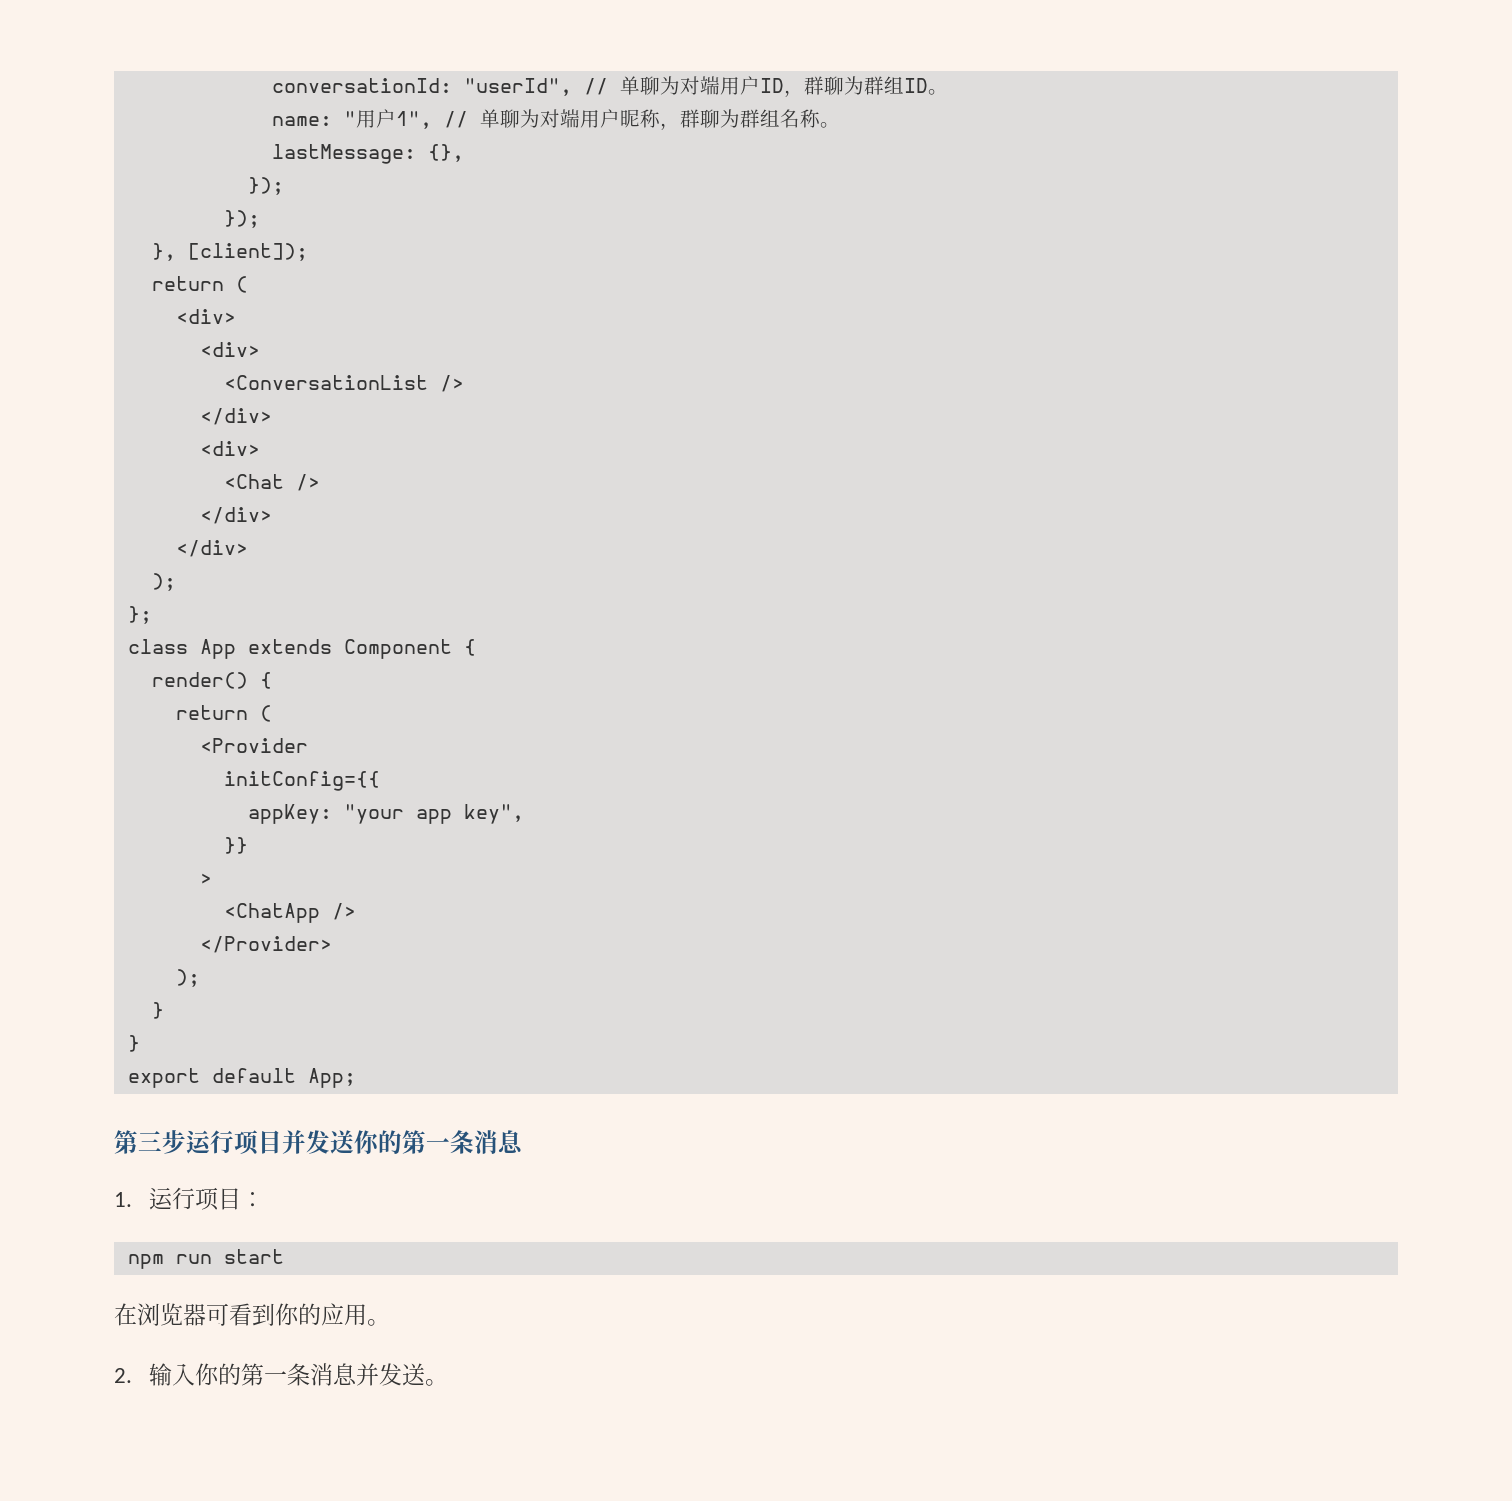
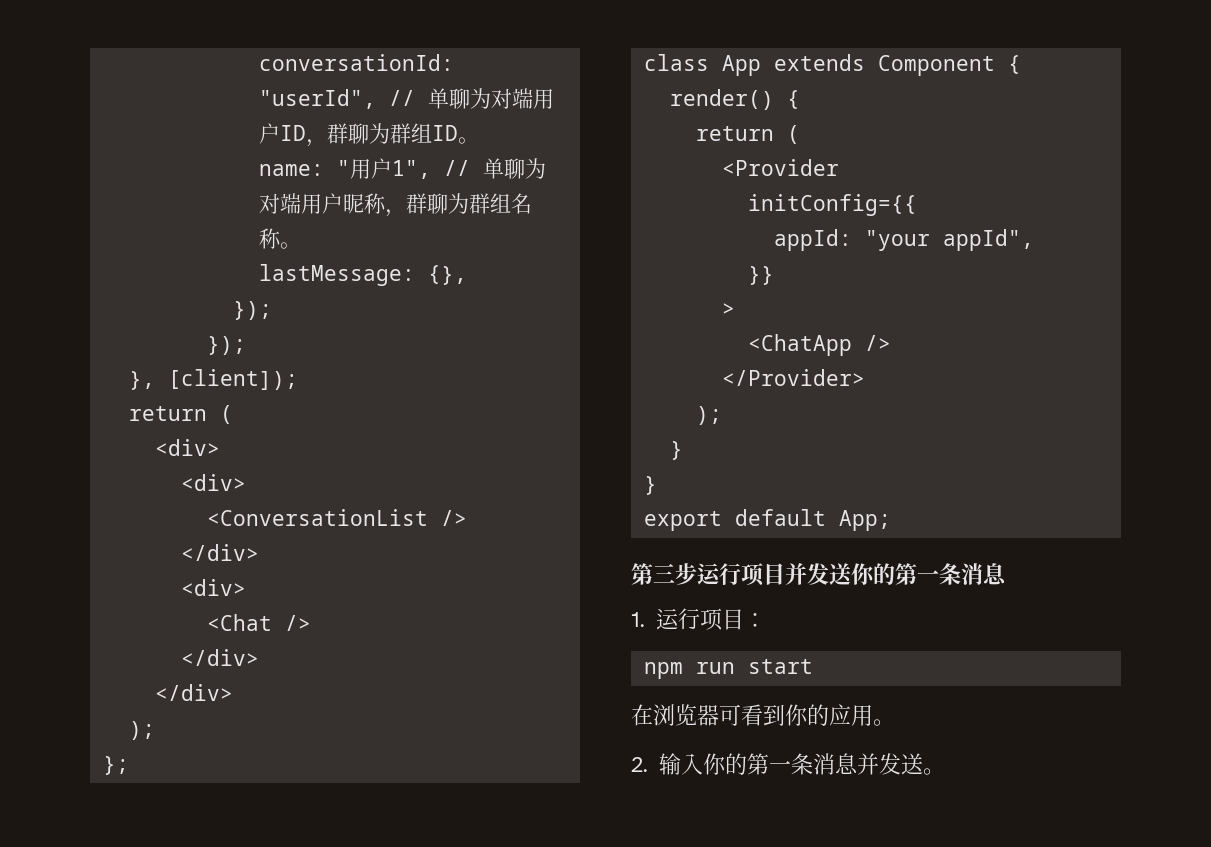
- appKey: "your app key",
+ appId: "your appId",

